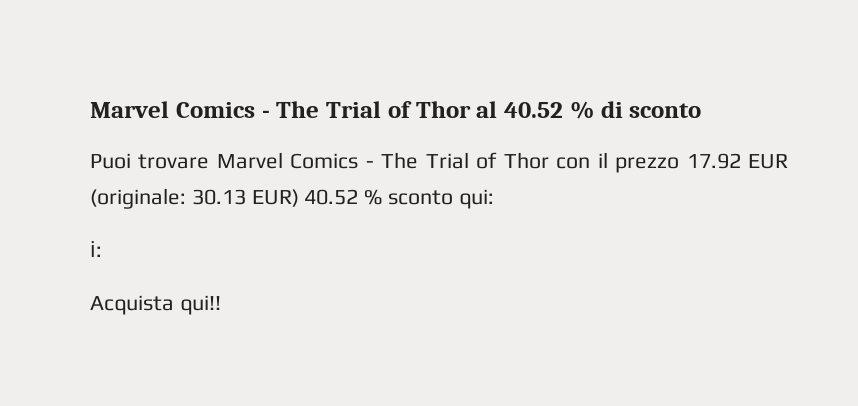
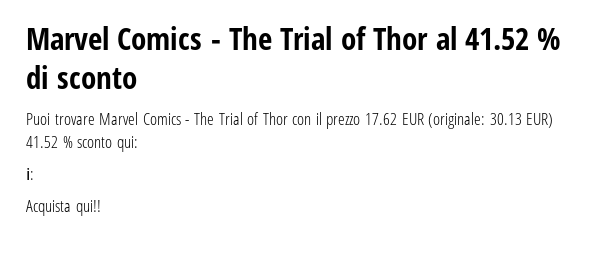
- Marvel Comics - The Trial of Thor al 40.52 % di sconto
+ Marvel Comics - The Trial of Thor al 41.52 % di sconto
- Puoi trovare Marvel Comics - The Trial of Thor con il prezzo 17.92 EUR (originale: 30.13 EUR) 40.52 % sconto qui:
+ Puoi trovare Marvel Comics - The Trial of Thor con il prezzo 17.62 EUR (originale: 30.13 EUR) 41.52 % sconto qui:

